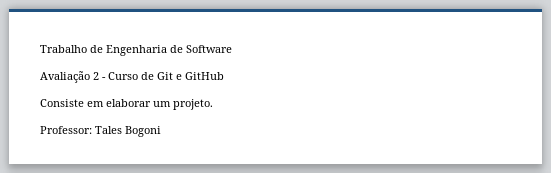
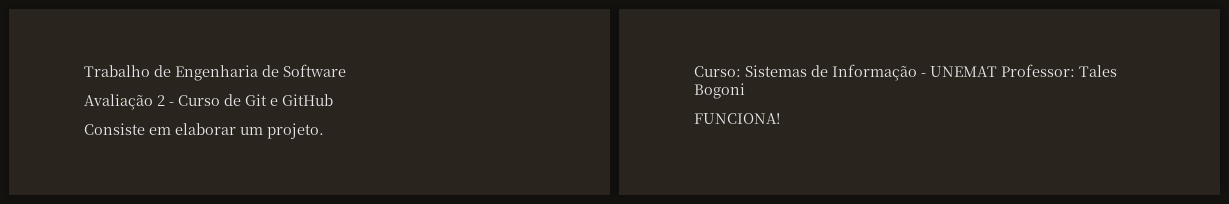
- Professor: Tales Bogoni
+ Curso: Sistemas de Informação - UNEMAT Professor: Tales Bogoni
+ FUNCIONA!

